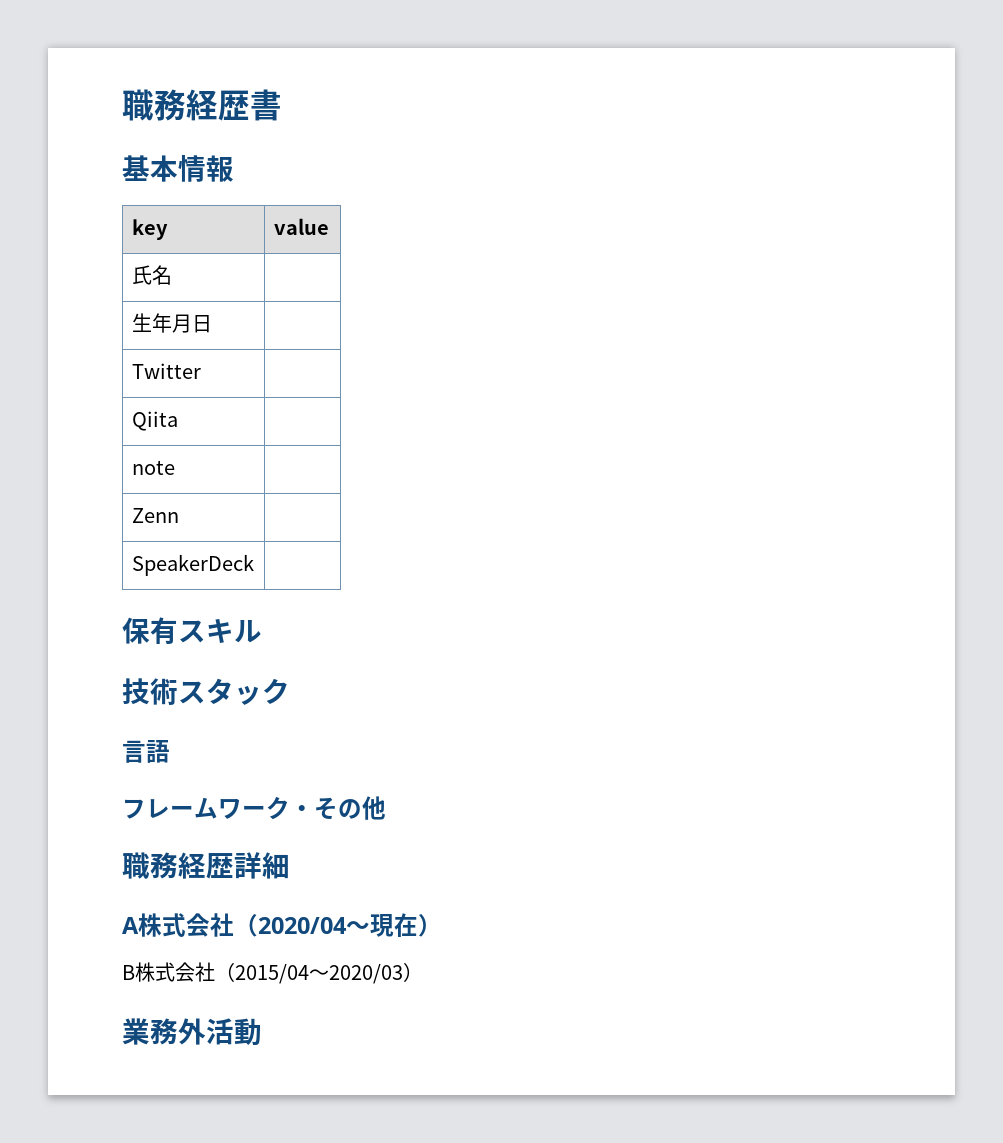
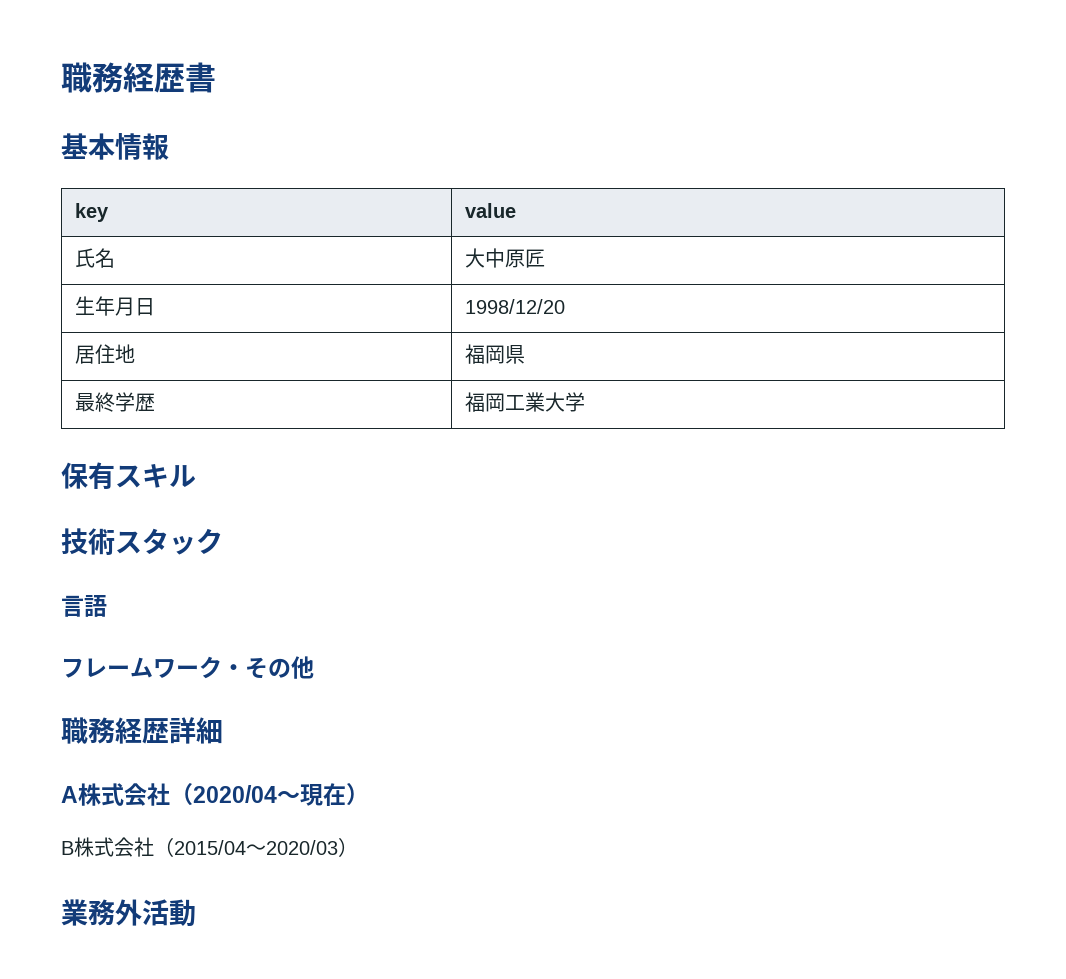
- 氏名 |
+ 氏名 | 大中原匠
- 生年月日 |
- Twitter |
- Qiita |
- note |
- Zenn |
- SpeakerDeck |
+ 生年月日 | 1998/12/20
+ 居住地 | 福岡県
+ 最終学歴 | 福岡工業大学

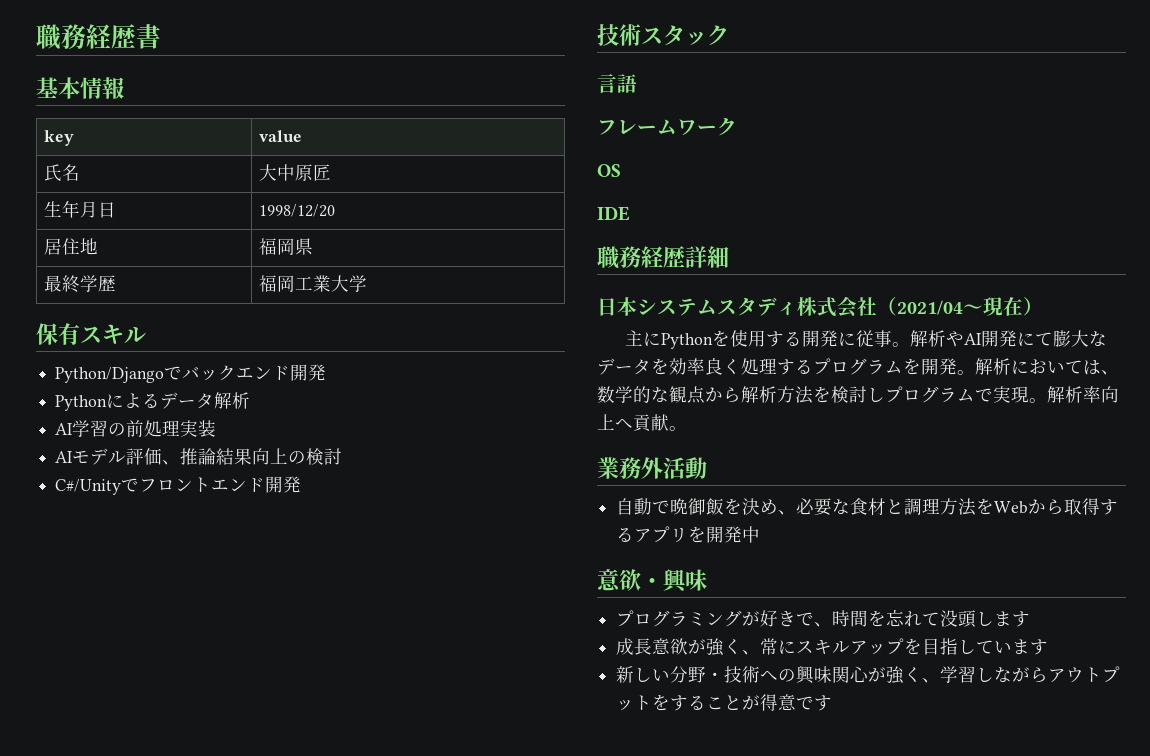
+ Python/Djangoでバックエンド開発
+ Pythonによるデータ解析
+ AI学習の前処理実装
+ AIモデル評価、推論結果向上の検討
+ C#/Unityでフロントエンド開発
- フレームワーク・その他
+ フレームワーク
+ OS
+ IDE
- A株式会社（2020/04〜現在）
+ 日本システムスタディ株式会社（2021/04〜現在）
- B株式会社（2015/04〜2020/03）
+ 主にPythonを使用する開発に従事。解析やAI開発にて膨大なデータを効率良く処理するプログラムを開発。解析においては、数学的な観点から解析方法を検討しプログラムで実現。解析率向上へ貢献。
  業務外活動
+ 自動で晩御飯を決め、必要な食材と調理方法をWebから取得するアプリを開発中
+ 意欲・興味
+ プログラミングが好きで、時間を忘れて没頭します
+ 成長意欲が強く、常にスキルアップを目指しています
+ 新しい分野・技術への興味関心が強く、学習しながらアウトプットをすることが得意です

